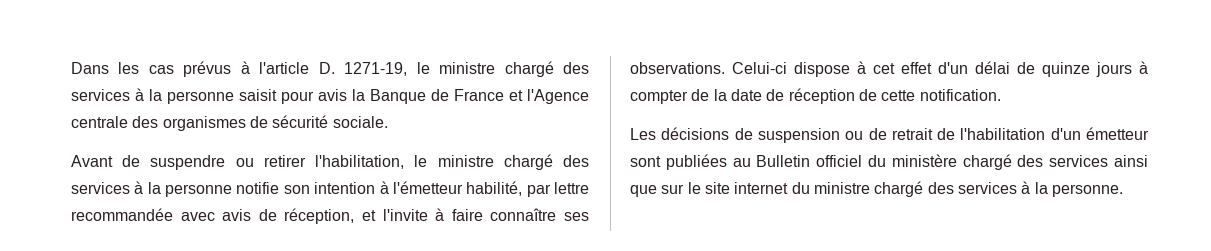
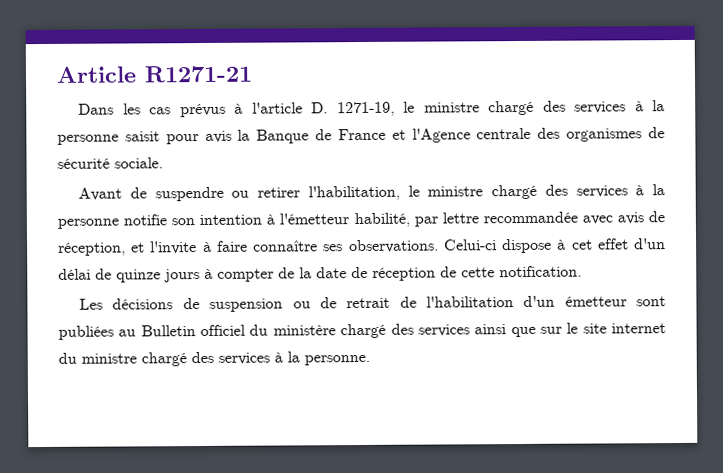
+ Article R1271-21

